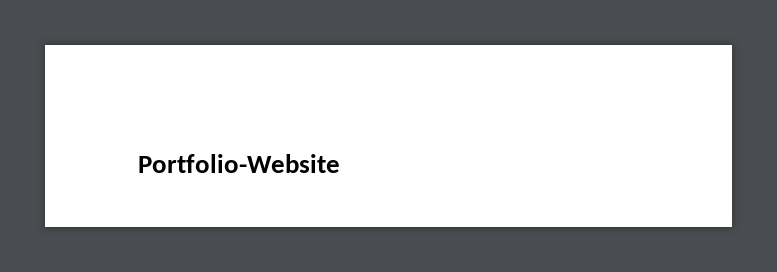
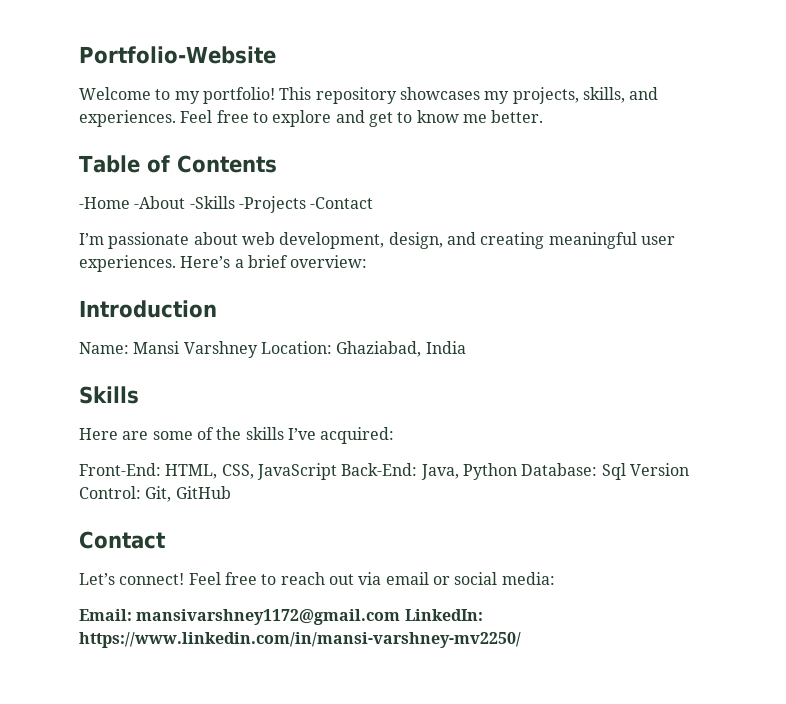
+ Welcome to my portfolio! This repository showcases my projects, skills, and experiences. Feel free to explore and get to know me better.
+ Table of Contents
+ -Home -About -Skills -Projects -Contact
+ I’m passionate about web development, design, and creating meaningful user experiences. Here’s a brief overview:
+ Introduction
+ Name: Mansi Varshney Location: Ghaziabad, India
+ Skills
+ Here are some of the skills I’ve acquired:
+ Front-End: HTML, CSS, JavaScript Back-End: Java, Python Database: Sql Version Control: Git, GitHub
+ Contact
+ Let’s connect! Feel free to reach out via email or social media:
+ Email: mansivarshney1172@gmail.com LinkedIn: https://www.linkedin.com/in/mansi-varshney-mv2250/

